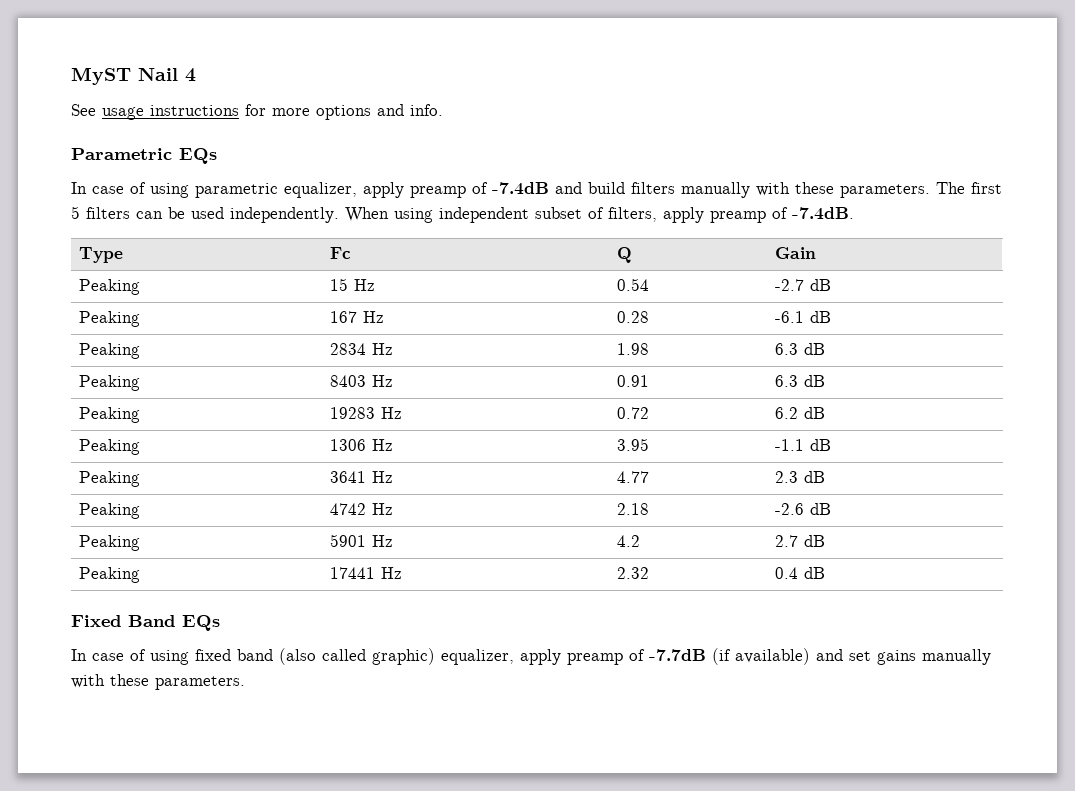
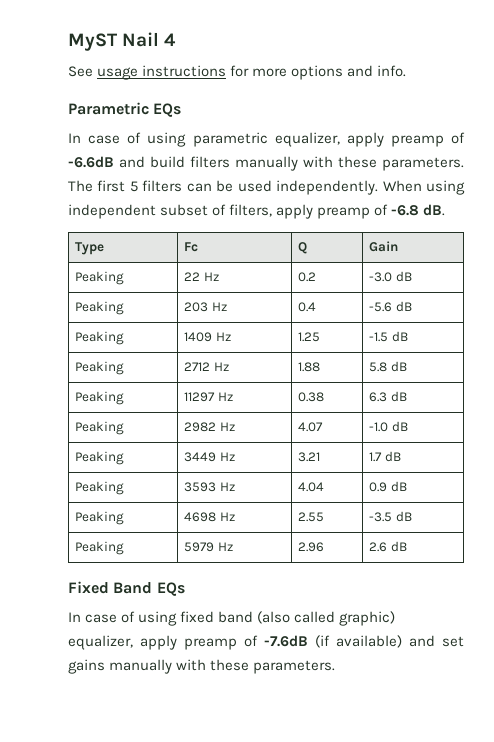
- In case of using parametric equalizer, apply preamp of -7.4dB and build filters manually with these parameters.
+ In case of using parametric equalizer, apply preamp of -6.6dB and build filters manually with these parameters.
- When using independent subset of filters, apply preamp of -7.4dB.
+ When using independent subset of filters, apply preamp of -6.8 dB.
- Peaking | 15 Hz | 0.54 | -2.7 dB
- Peaking | 167 Hz | 0.28 | -6.1 dB
- Peaking | 2834 Hz | 1.98 | 6.3 dB
- Peaking | 8403 Hz | 0.91 | 6.3 dB
- Peaking | 19283 Hz | 0.72 | 6.2 dB
- Peaking | 1306 Hz | 3.95 | -1.1 dB
- Peaking | 3641 Hz | 4.77 | 2.3 dB
- Peaking | 4742 Hz | 2.18 | -2.6 dB
- Peaking | 5901 Hz | 4.2 | 2.7 dB
- Peaking | 17441 Hz | 2.32 | 0.4 dB
+ Peaking | 22 Hz | 0.2 | -3.0 dB
+ Peaking | 203 Hz | 0.4 | -5.6 dB
+ Peaking | 1409 Hz | 1.25 | -1.5 dB
+ Peaking | 2712 Hz | 1.88 | 5.8 dB
+ Peaking | 11297 Hz | 0.38 | 6.3 dB
+ Peaking | 2982 Hz | 4.07 | -1.0 dB
+ Peaking | 3449 Hz | 3.21 | 1.7 dB
+ Peaking | 3593 Hz | 4.04 | 0.9 dB
+ Peaking | 4698 Hz | 2.55 | -3.5 dB
+ Peaking | 5979 Hz | 2.96 | 2.6 dB
- In case of using fixed band (also called graphic) equalizer, apply preamp of -7.7dB (if available) and set gains manually with these parameters.
+ In case of using fixed band (also called graphic) equalizer, apply preamp of -7.6dB (if available) and set gains manually with these parameters.

